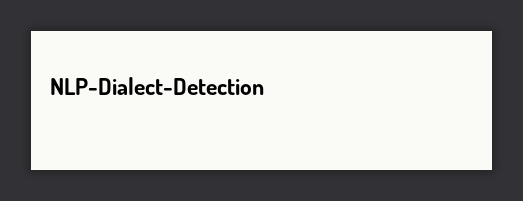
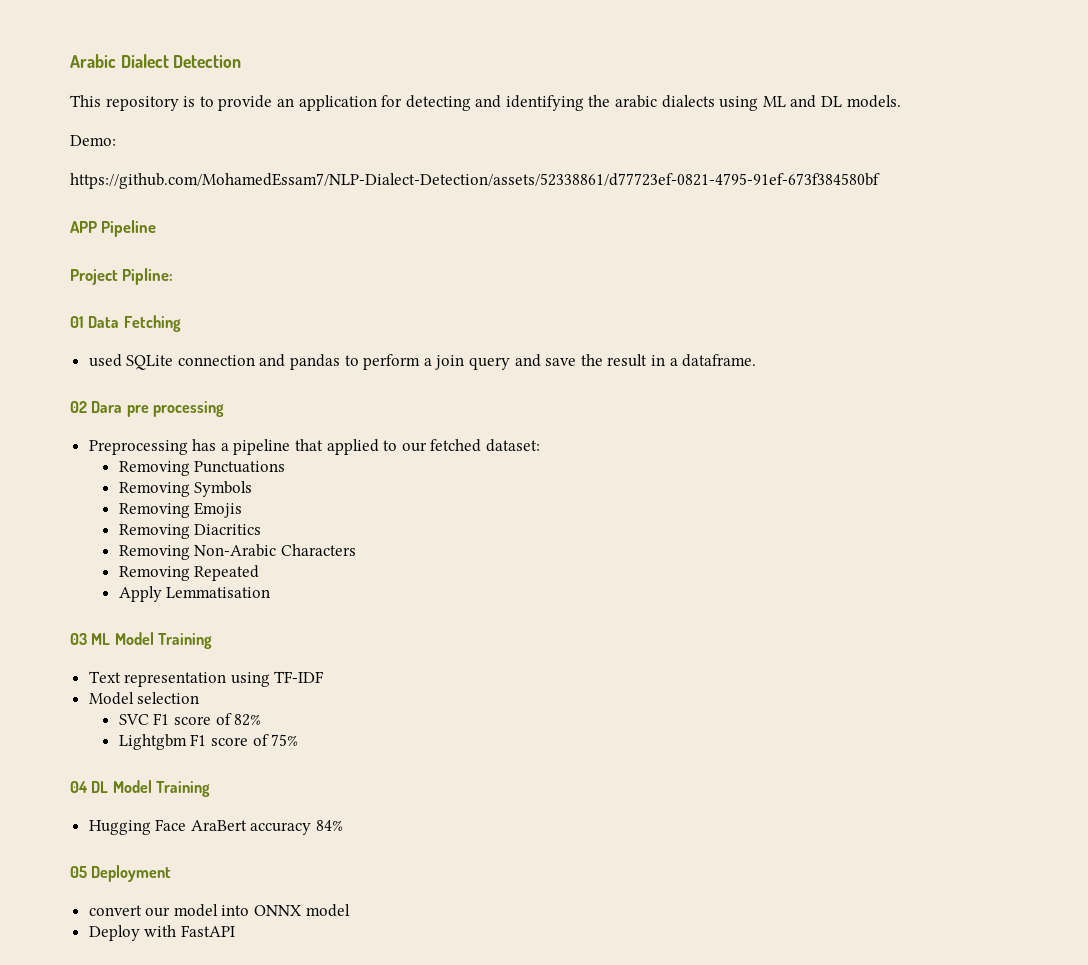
- NLP-Dialect-Detection
+ Arabic Dialect Detection
+ This repository is to provide an application for detecting and identifying the arabic dialects using ML and DL models.
+ Demo:
+ https://github.com/MohamedEssam7/NLP-Dialect-Detection/assets/52338861/d77723ef-0821-4795-91ef-673f384580bf
+ APP Pipeline
+ Project Pipline:
+ 01 Data Fetching
+ used SQLite connection and pandas to perform a join query and save the result in a dataframe.
+ 02 Dara pre processing
+ Preprocessing has a pipeline that applied to our fetched dataset:
+ Removing Punctuations
+ Removing Symbols
+ Removing Emojis
+ Removing Diacritics
+ Removing Non-Arabic Characters
+ Removing Repeated
+ Apply Lemmatisation
+ 03 ML Model Training
+ Text representation using TF-IDF
+ Model selection
+ SVC F1 score of 82%
+ Lightgbm F1 score of 75%
+ 04 DL Model Training
+ Hugging Face AraBert accuracy 84%
+ 05 Deployment
+ convert our model into ONNX model
+ Deploy with FastAPI

